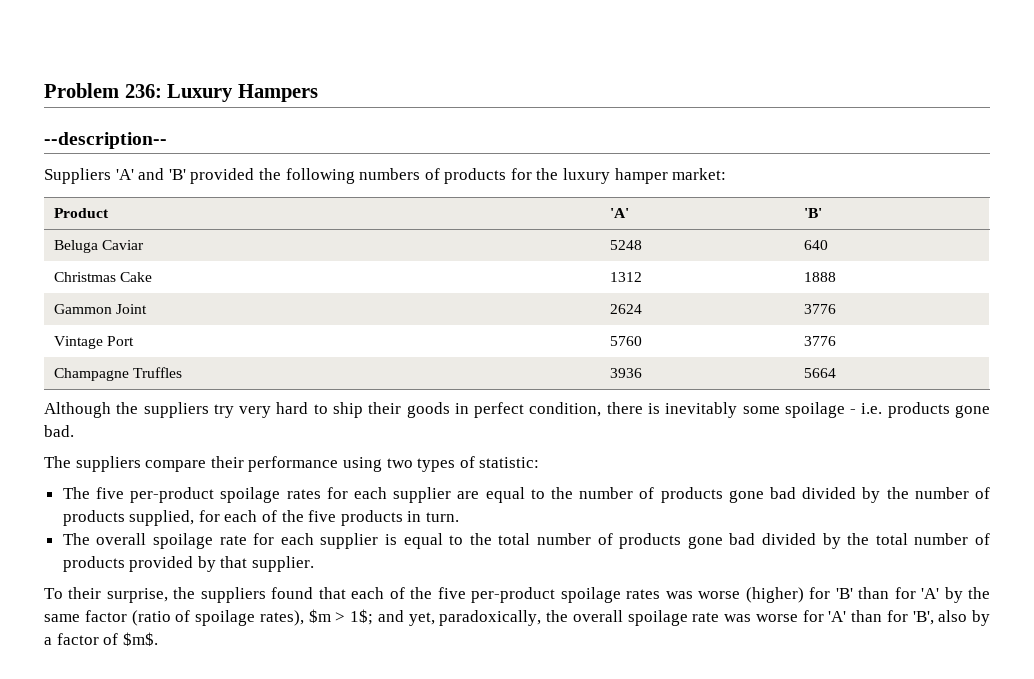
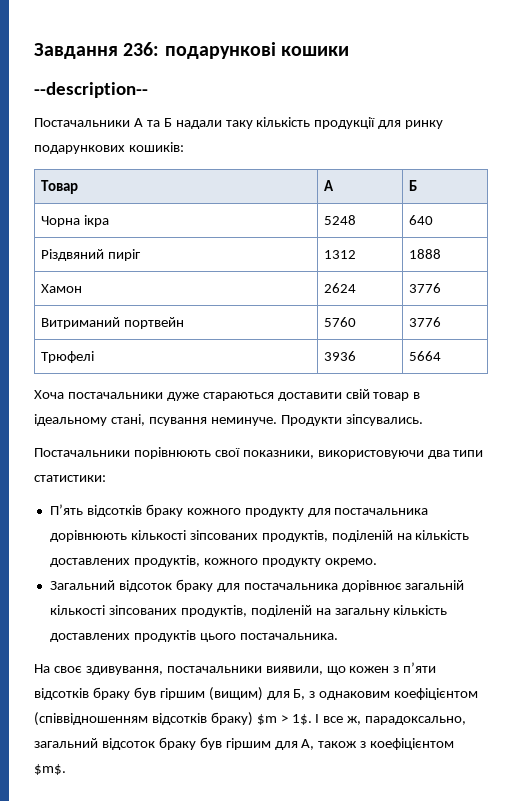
- Problem 236: Luxury Hampers
+ Завдання 236: подарункові кошики
  --description--
- Suppliers 'A' and 'B' provided the following numbers of products for the luxury hamper market:
- Product | 'A' | 'B'
- Beluga Caviar | 5248 | 640
+ Постачальники А та Б надали таку кількість продукції для ринку подарункових кошиків:
+ Товар | A | Б
+ Чорна ікра | 5248 | 640
- Christmas Cake | 1312 | 1888
+ Різдвяний пиріг | 1312 | 1888
- Gammon Joint | 2624 | 3776
+ Хамон | 2624 | 3776
- Vintage Port | 5760 | 3776
+ Витриманий портвейн | 5760 | 3776
- Champagne Truffles | 3936 | 5664
+ Трюфелі | 3936 | 5664
- Although the suppliers try very hard to ship their goods in perfect condition, there is inevitably some spoilage - i.e. products gone bad.
- The suppliers compare their performance using two types of statistic:
- The five per-product spoilage rates for each supplier are equal to the number of products gone bad divided by the number of products supplied, for each of the five products in turn.
- The overall spoilage rate for each supplier is equal to the total number of products gone bad divided by the total number of products provided by that supplier.
- To their surprise, the suppliers found that each of the five per-product spoilage rates was worse (higher) for 'B' than for 'A' by the same factor (ratio of spoilage rates), $m > 1$; and yet, paradoxically, the overall spoilage rate was worse for 'A' than for 'B', also by a factor of $m$.
+ Хоча постачальники дуже стараються доставити свій товар в ідеальному стані, псування неминуче. Продукти зіпсувались.
+ Постачальники порівнюють свої показники, використовуючи два типи статистики:
+ П’ять відсотків браку кожного продукту для постачальника дорівнюють кількості зіпсованих продуктів, поділеній на кількість доставлених продуктів, кожного продукту окремо.
+ Загальний відсоток браку для постачальника дорівнює загальній кількості зіпсованих продуктів, поділеній на загальну кількість доставлених продуктів цього постачальника.
+ На своє здивування, постачальники виявили, що кожен з п’яти відсотків браку був гіршим (вищим) для Б, з однаковим коефіцієнтом (співвідношенням відсотків браку) $m > 1$. І все ж, парадоксально, загальний відсоток браку був гіршим для А, також з коефіцієнтом $m$.

